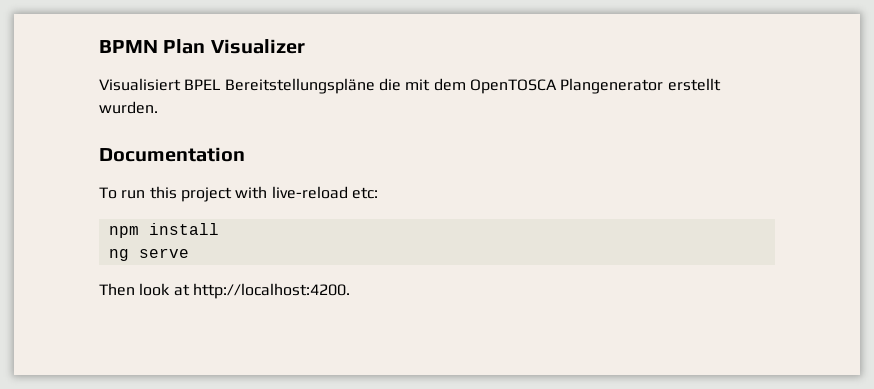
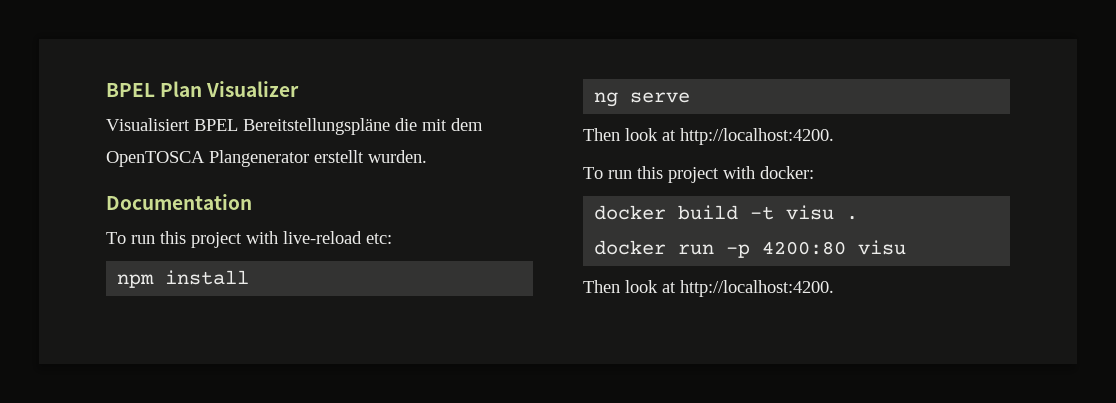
- BPMN Plan Visualizer
+ BPEL Plan Visualizer
+ To run this project with docker:
+ docker build -t visu .
+ docker run -p 4200:80 visu
+ Then look at http://localhost:4200.

